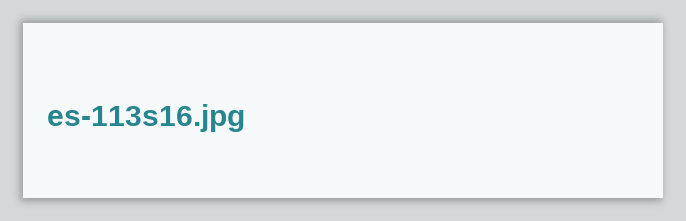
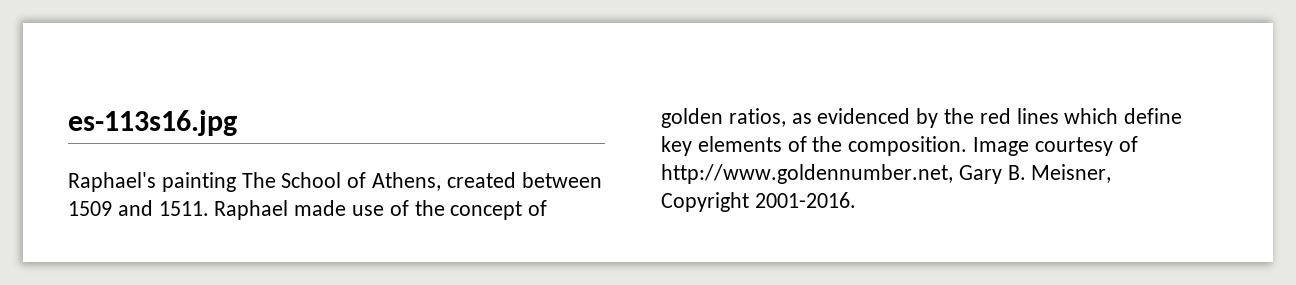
+ Raphael's painting The School of Athens, created between 1509 and 1511. Raphael made use of the concept of golden ratios, as evidenced by the red lines which define key elements of the composition. Image courtesy of http://www.goldennumber.net, Gary B. Meisner, Copyright 2001-2016.

